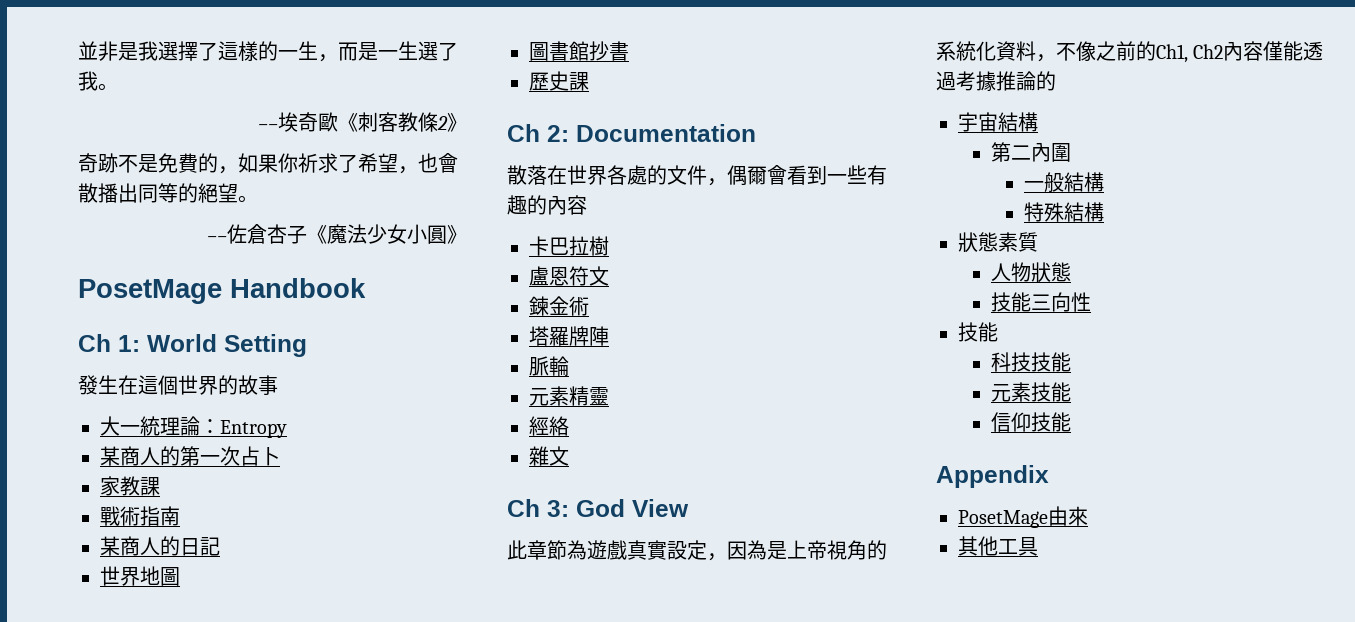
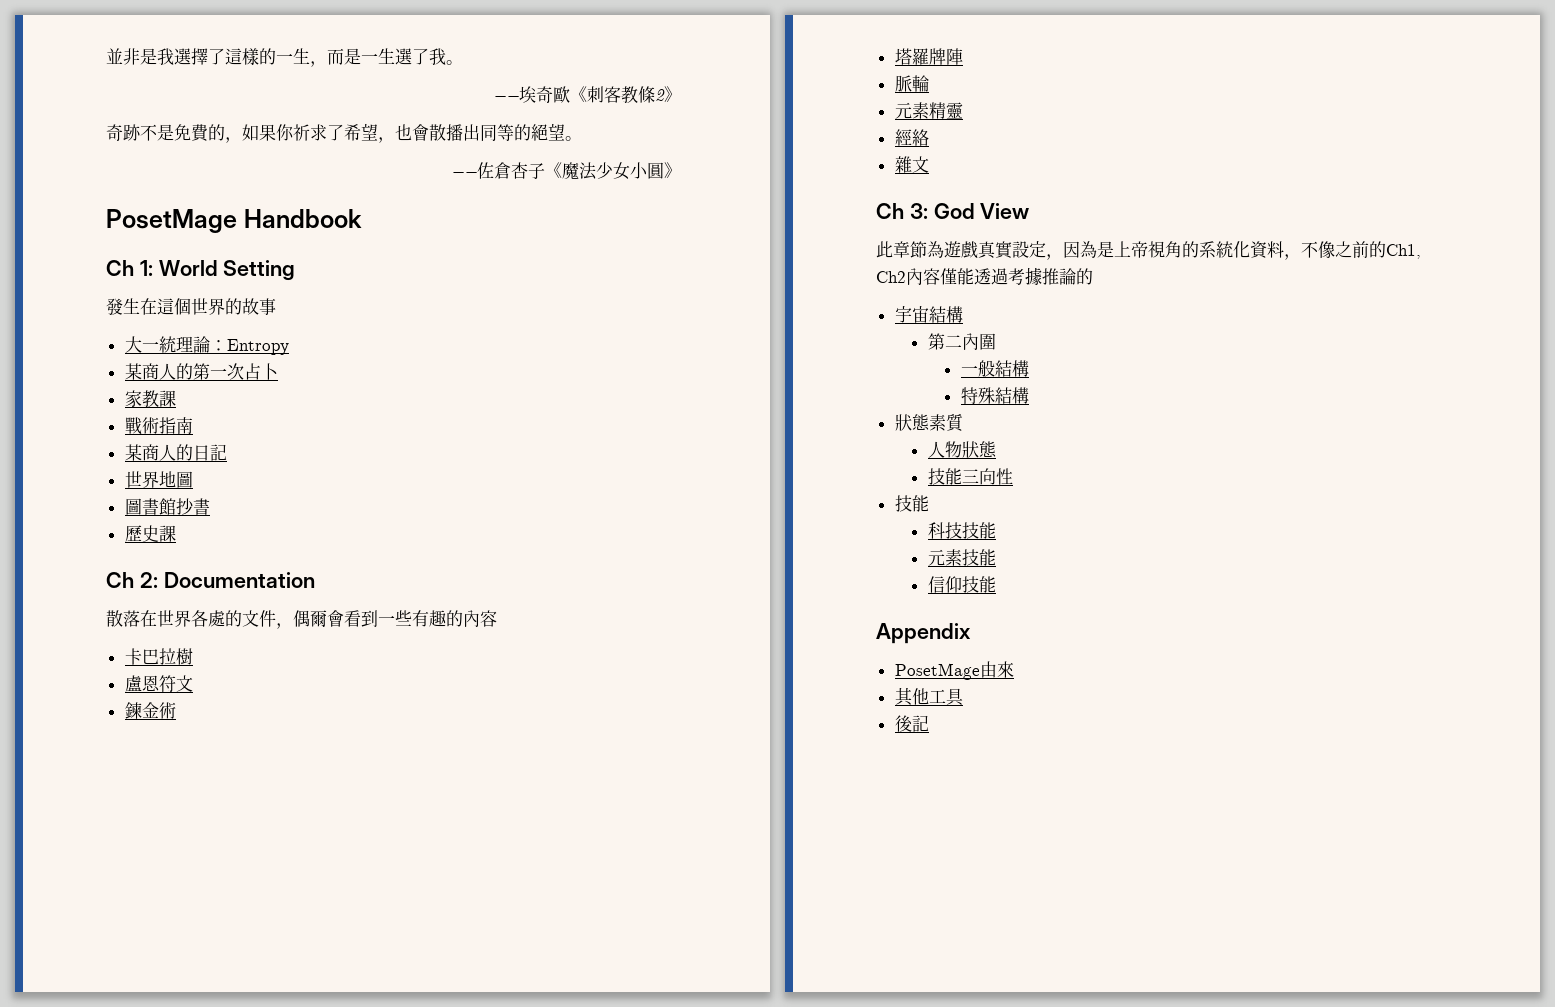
+ 後記

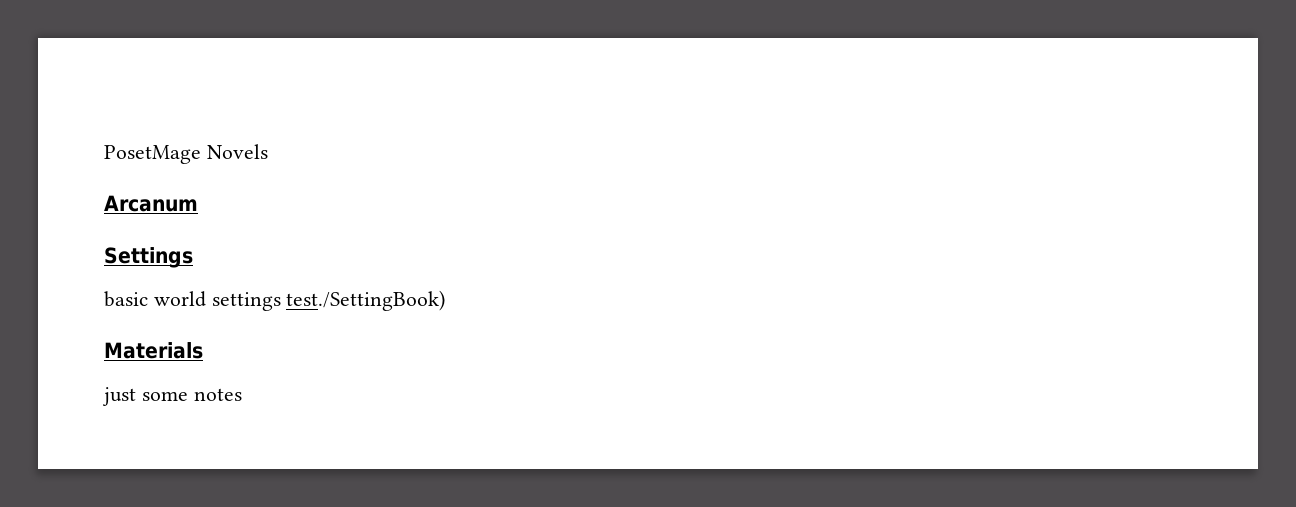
- 並非是我選擇了這樣的一生，而是一生選了我。
- −−埃奇歐《刺客教條2》
- 奇跡不是免費的，如果你祈求了希望，也會散播出同等的絕望。
- −−佐倉杏子《魔法少女小圓》
- PosetMage Handbook
- Ch 1: World Setting
- 發生在這個世界的故事
- 大一統理論：Entropy
- 某商人的第一次占卜
- 家教課
- 戰術指南
- 某商人的日記
- 世界地圖
- 圖書館抄書
- 歷史課
- Ch 2: Documentation
- 散落在世界各處的文件，偶爾會看到一些有趣的內容
- 卡巴拉樹
- 盧恩符文
- 鍊金術
- 塔羅牌陣
- 脈輪
- 元素精靈
- 經絡
- 雜文
- Ch 3: God View
- 此章節為遊戲真實設定，因為是上帝視角的系統化資料，不像之前的Ch1, Ch2內容僅能透過考據推論的
- 宇宙結構
- 第二內圍
- 一般結構
- 特殊結構
- 狀態素質
- 人物狀態
- 技能三向性
- 技能
- 科技技能
- 元素技能
- 信仰技能
- Appendix
- PosetMage由來
- 其他工具
- 後記
+ PosetMage Novels
+ Arcanum
+ Settings
+ basic world settings test./SettingBook)
+ Materials
+ just some notes

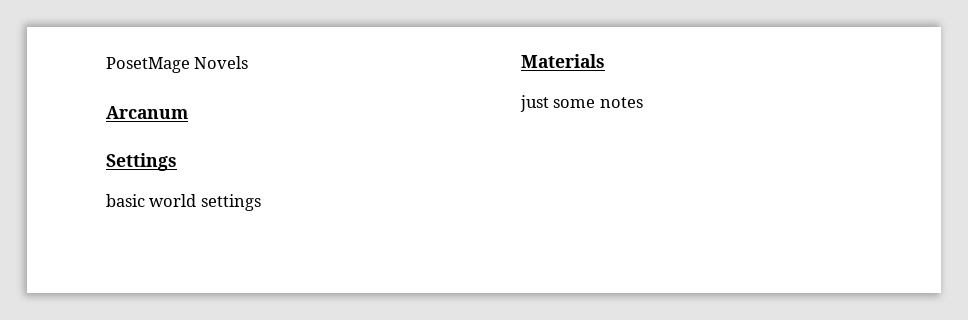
- basic world settings test./SettingBook)
+ basic world settings

